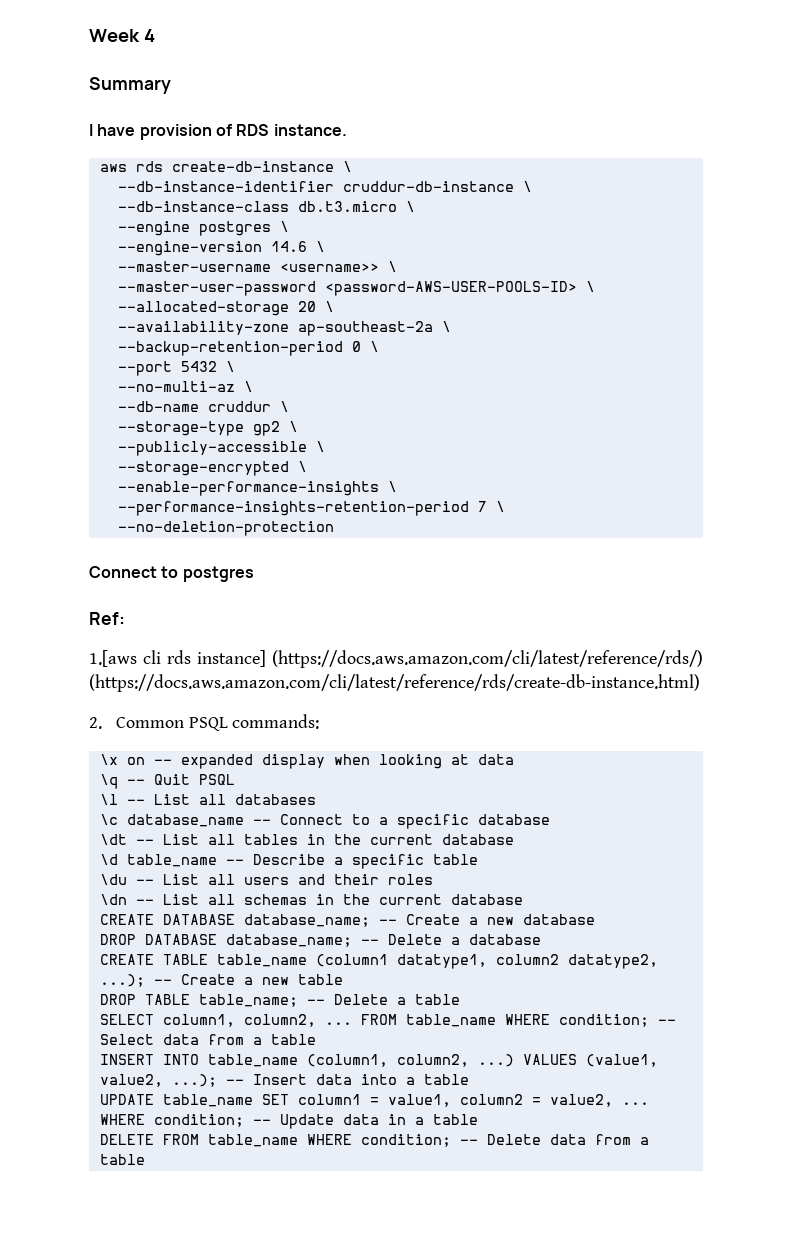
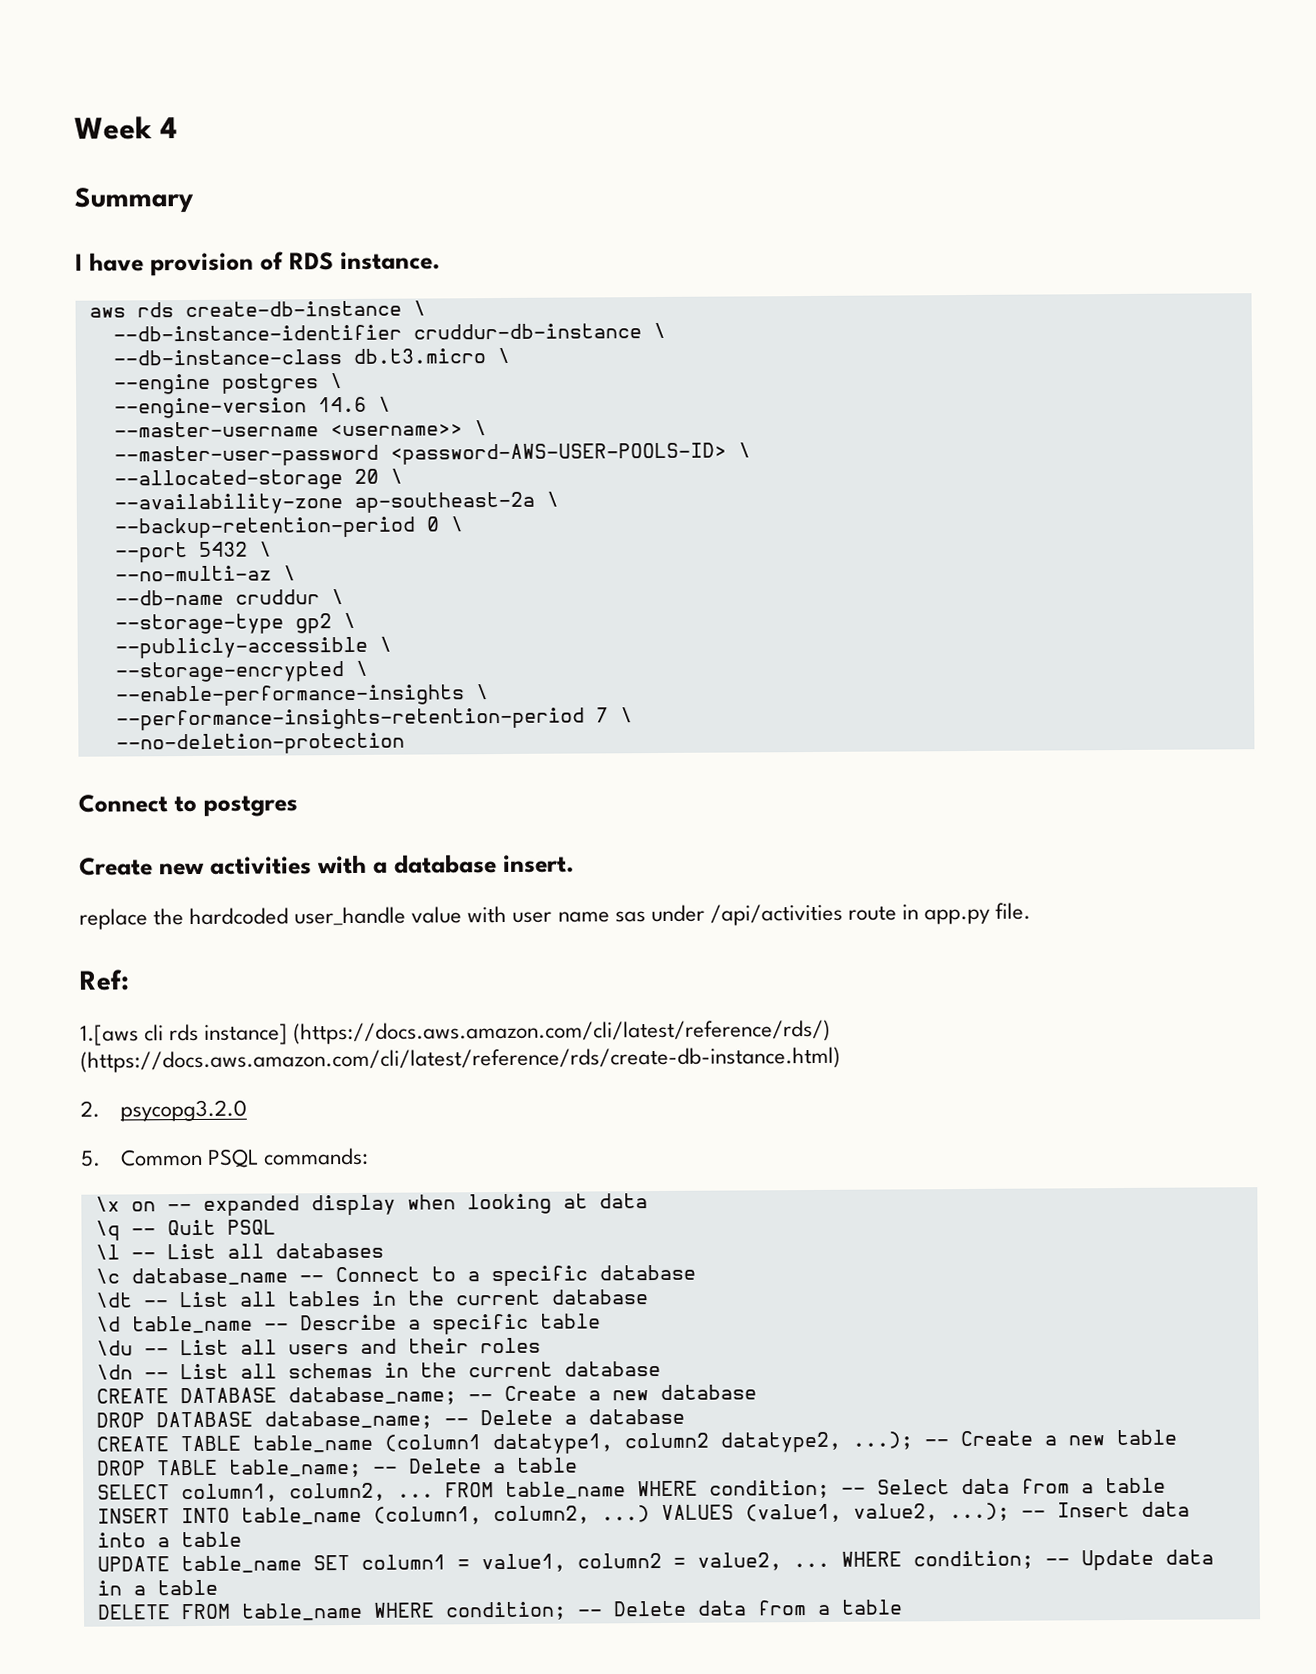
+ Create new activities with a database insert.
+ replace the hardcoded user_handle value with user name sas under /api/activities route in app.py file.
- 2. Common PSQL commands:
+ 2. psycopg3.2.0
+ 5. Common PSQL commands:

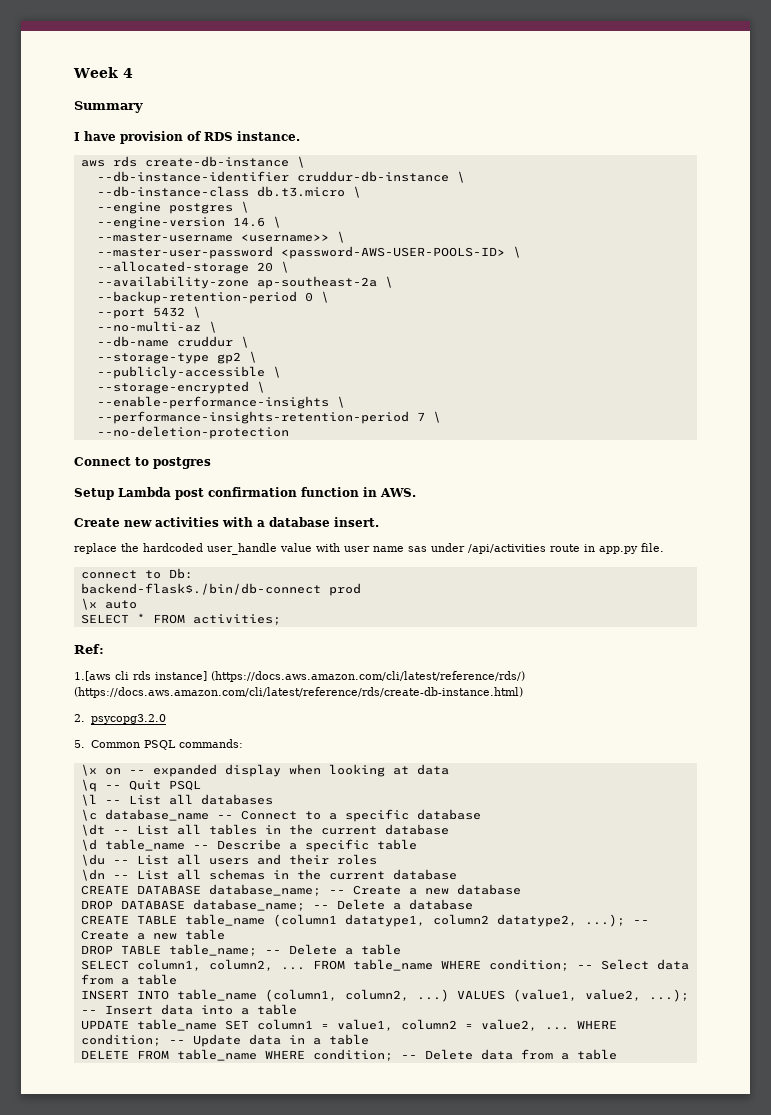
+ Setup Lambda post confirmation function in AWS.
+ connect to Db:
+ backend-flask$./bin/db-connect prod
+ \x auto
+ SELECT * FROM activities;

